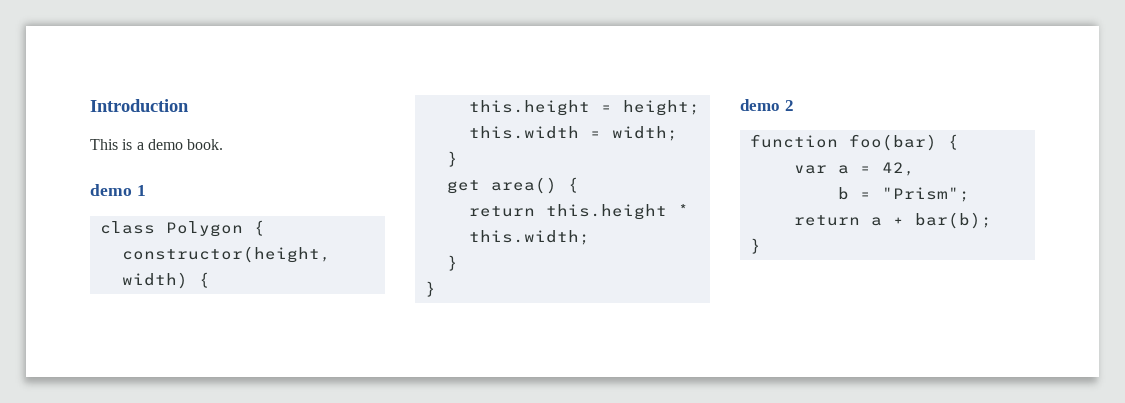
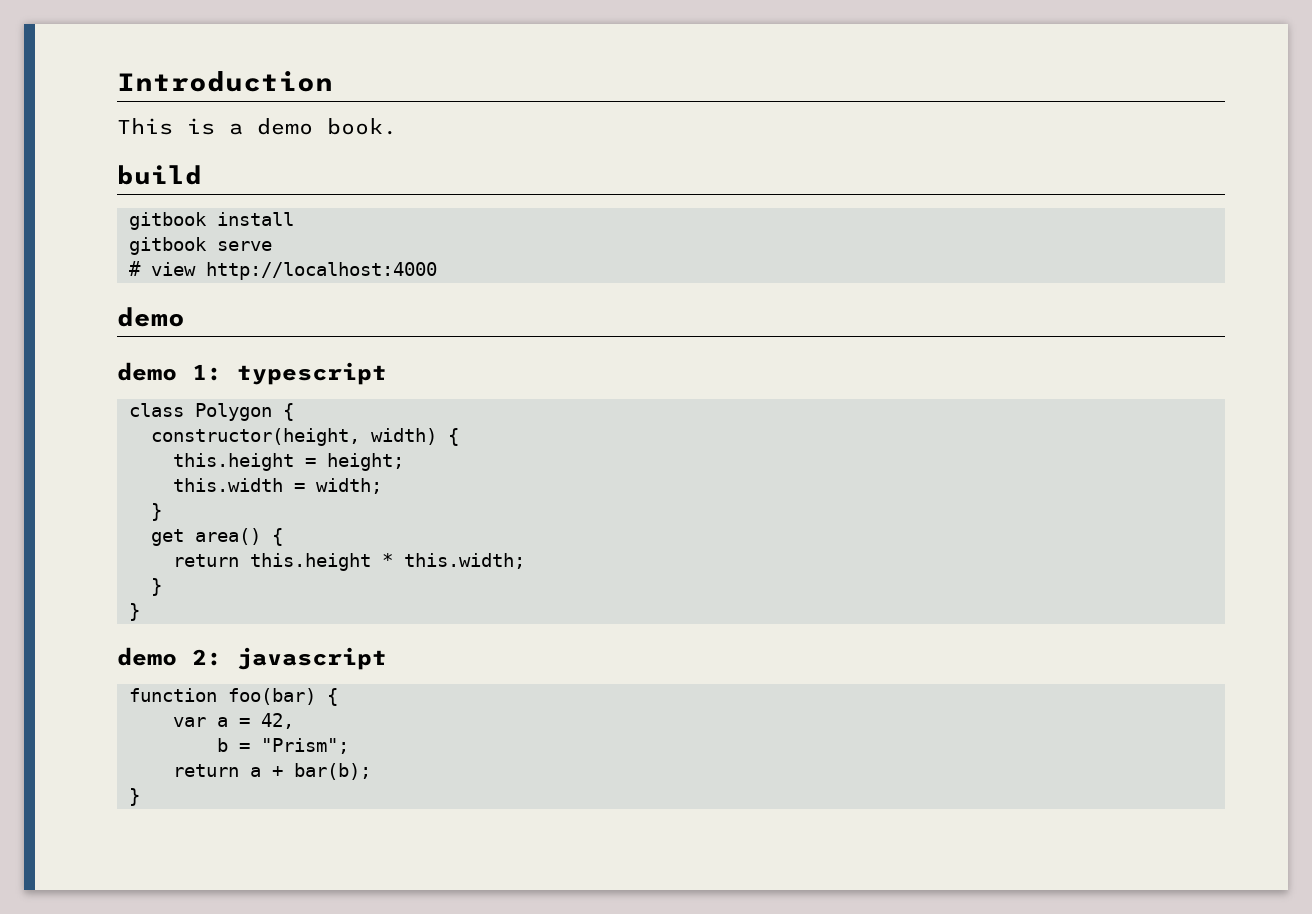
- demo 1
+ build
+ gitbook install
+ gitbook serve
+ # view http://localhost:4000
+ demo
+ demo 1: typescript
- demo 2
+ demo 2: javascript

